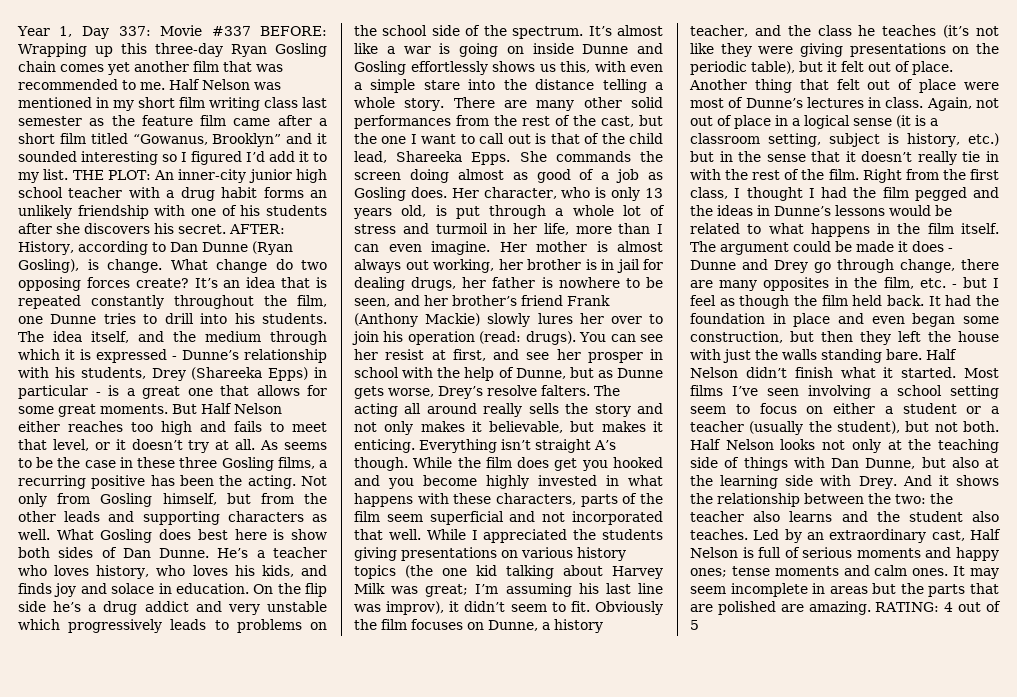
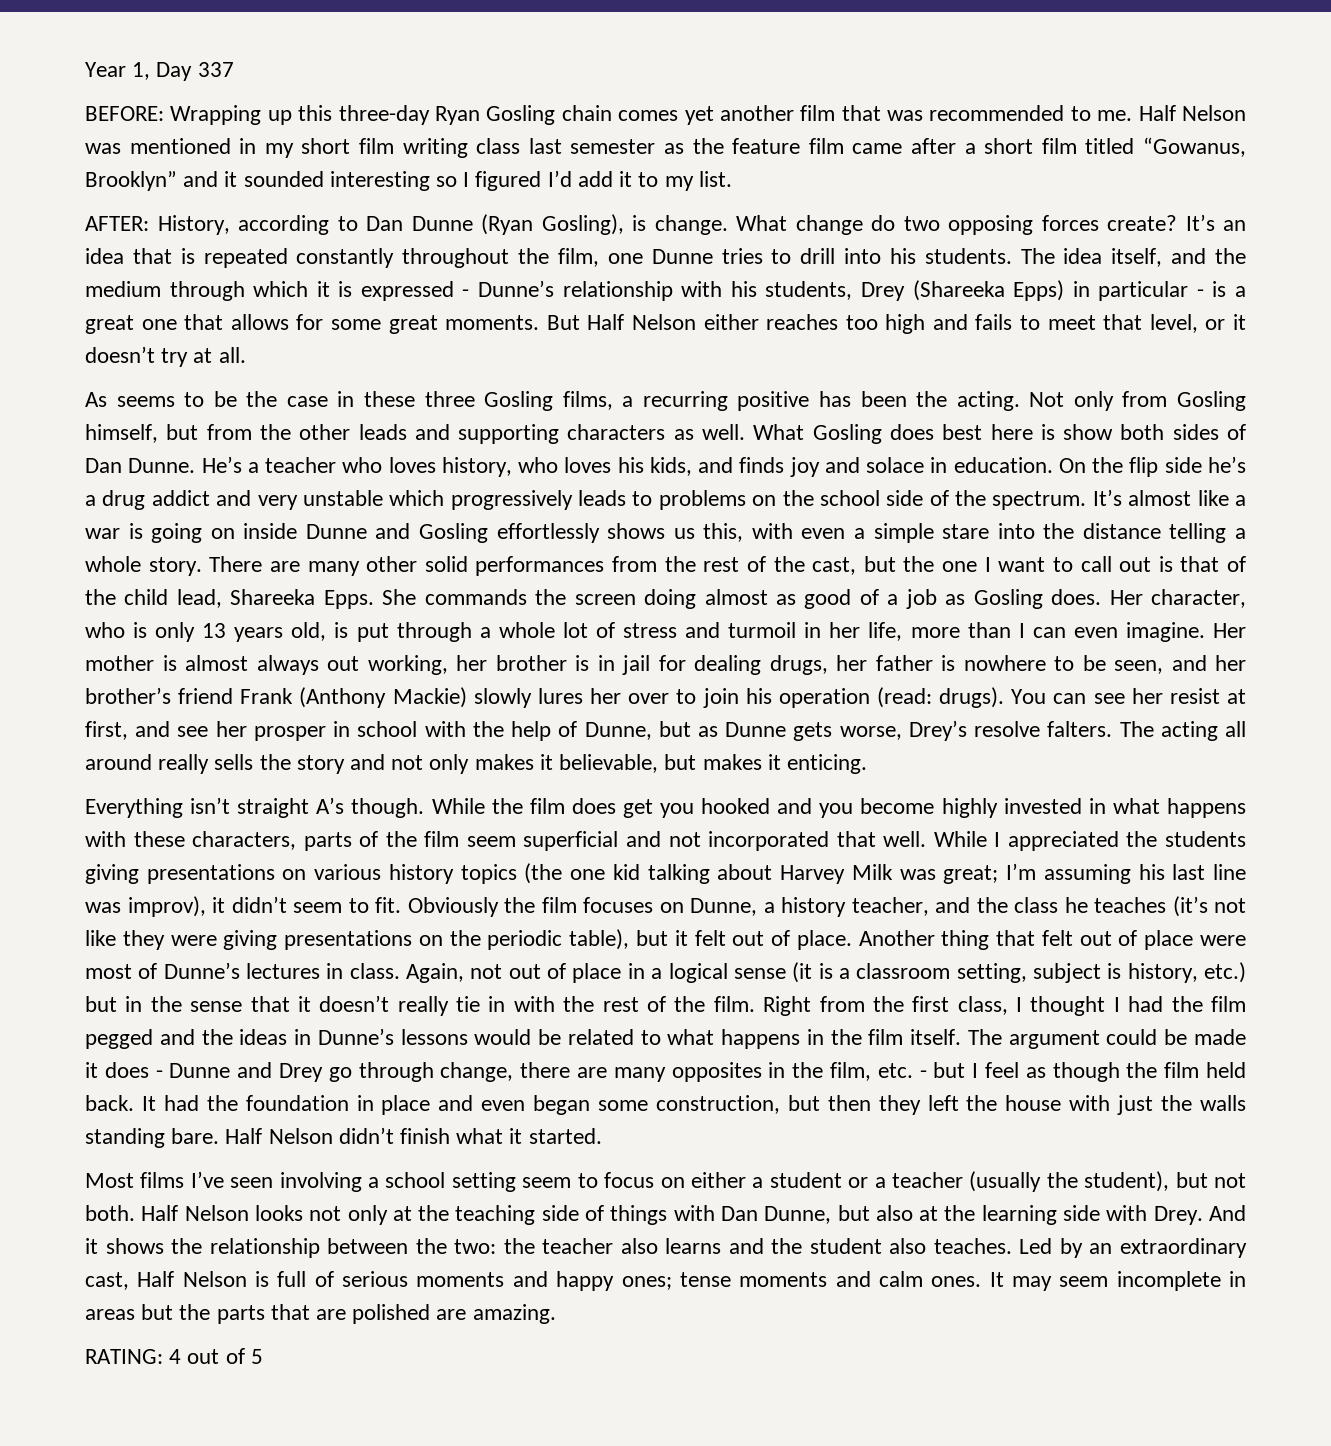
- Year 1, Day 337: Movie #337 BEFORE: Wrapping up this three-day Ryan Gosling chain comes yet another film that was recommended to me.
+ Year 1, Day 337
+ BEFORE: Wrapping up this three-day Ryan Gosling chain comes yet another film that was recommended to me.
- Half Nelson was mentioned in my short film writing class last semester as the feature film came after a short film titled “Gowanus, Brooklyn” and it sounded interesting so I figured I’d add it to my list. THE PLOT: An inner-city junior high school teacher with a drug habit forms an unlikely friendship with one of his students after she discovers his secret. AFTER: History, according to Dan Dunne (Ryan Gosling), is change.
+ Half Nelson was mentioned in my short film writing class last semester as the feature film came after a short film titled “Gowanus, Brooklyn” and it sounded interesting so I figured I’d add it to my list.
+ AFTER: History, according to Dan Dunne (Ryan Gosling), is change.
- But Half Nelson either reaches too high and fails to meet that level, or it doesn’t try at all. As seems to be the case in these three Gosling films, a recurring positive has been the acting.
+ But Half Nelson either reaches too high and fails to meet that level, or it doesn’t try at all.
+ As seems to be the case in these three Gosling films, a recurring positive has been the acting.
- The acting all around really sells the story and not only makes it believable, but makes it enticing. Everything isn’t straight A’s though.
+ The acting all around really sells the story and not only makes it believable, but makes it enticing.
+ Everything isn’t straight A’s though.
- Half Nelson didn’t finish what it started. Most films I’ve seen involving a school setting seem to focus on either a student or a teacher (usually the student), but not both.
+ Half Nelson didn’t finish what it started.
+ Most films I’ve seen involving a school setting seem to focus on either a student or a teacher (usually the student), but not both.
- It may seem incomplete in areas but the parts that are polished are amazing. RATING: 4 out of 5
+ It may seem incomplete in areas but the parts that are polished are amazing.
+ RATING: 4 out of 5

